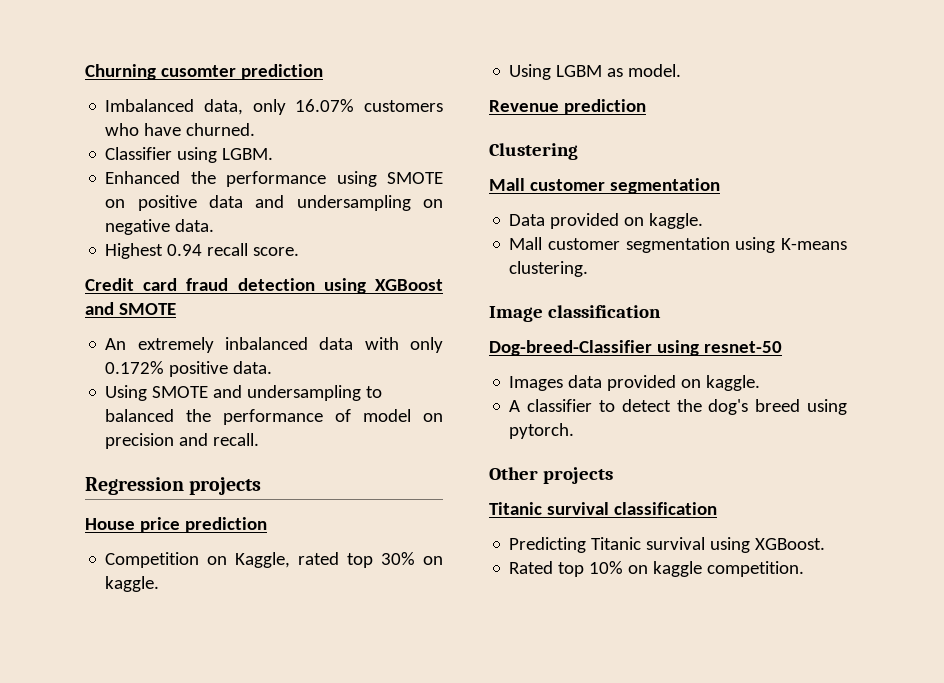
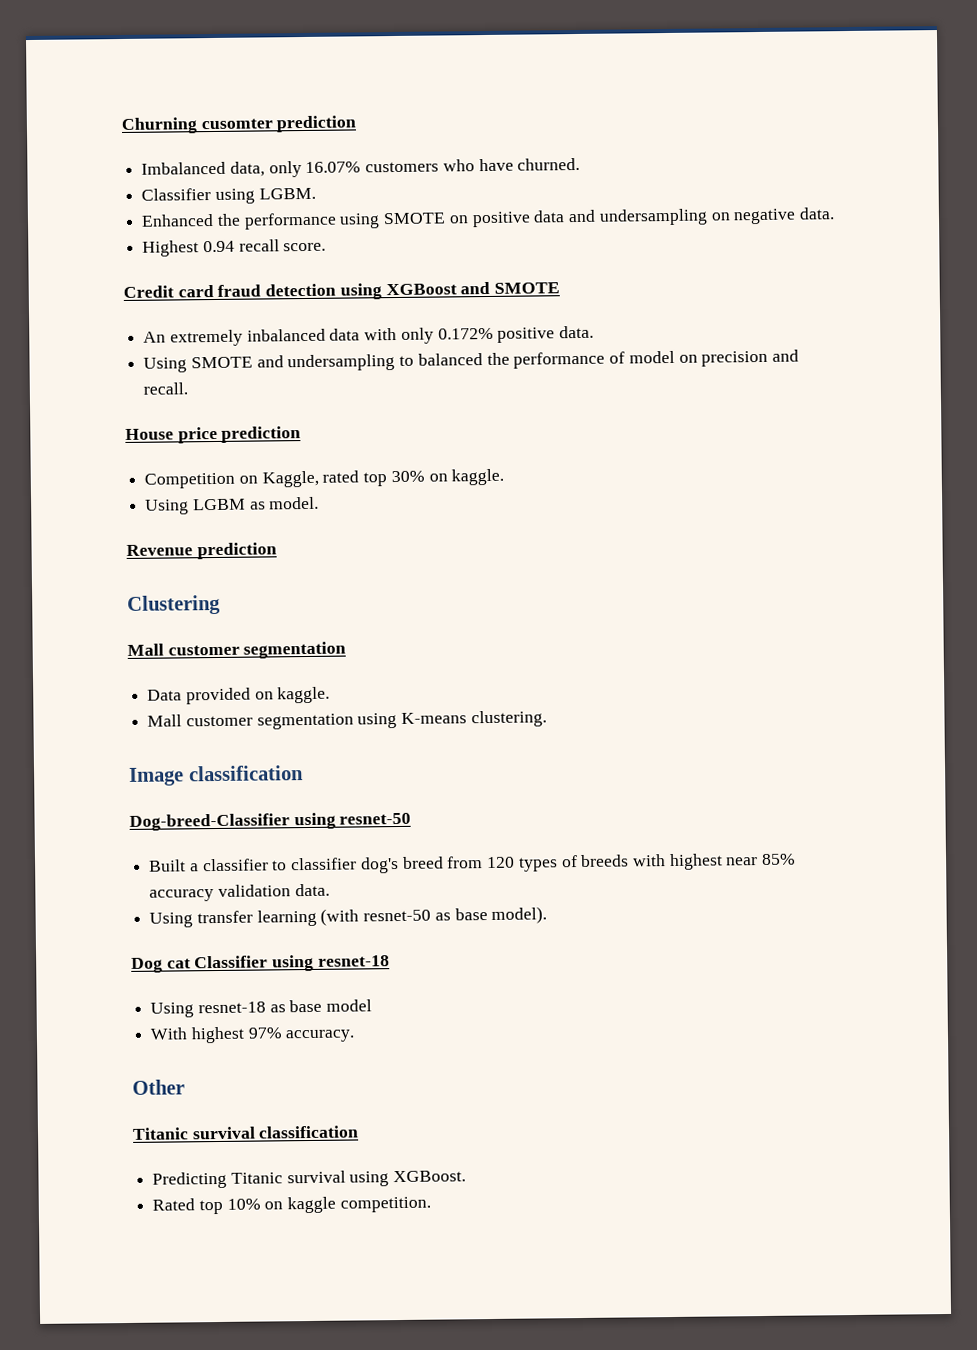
- Regression projects
- Images data provided on kaggle.
- A classifier to detect the dog's breed using pytorch.
+ Built a classifier to classifier dog's breed from 120 types of breeds with highest near 85% accuracy validation data.
+ Using transfer learning (with resnet-50 as base model).
+ Dog cat Classifier using resnet-18
+ Using resnet-18 as base model
+ With highest 97% accuracy.
- Other projects
+ Other

